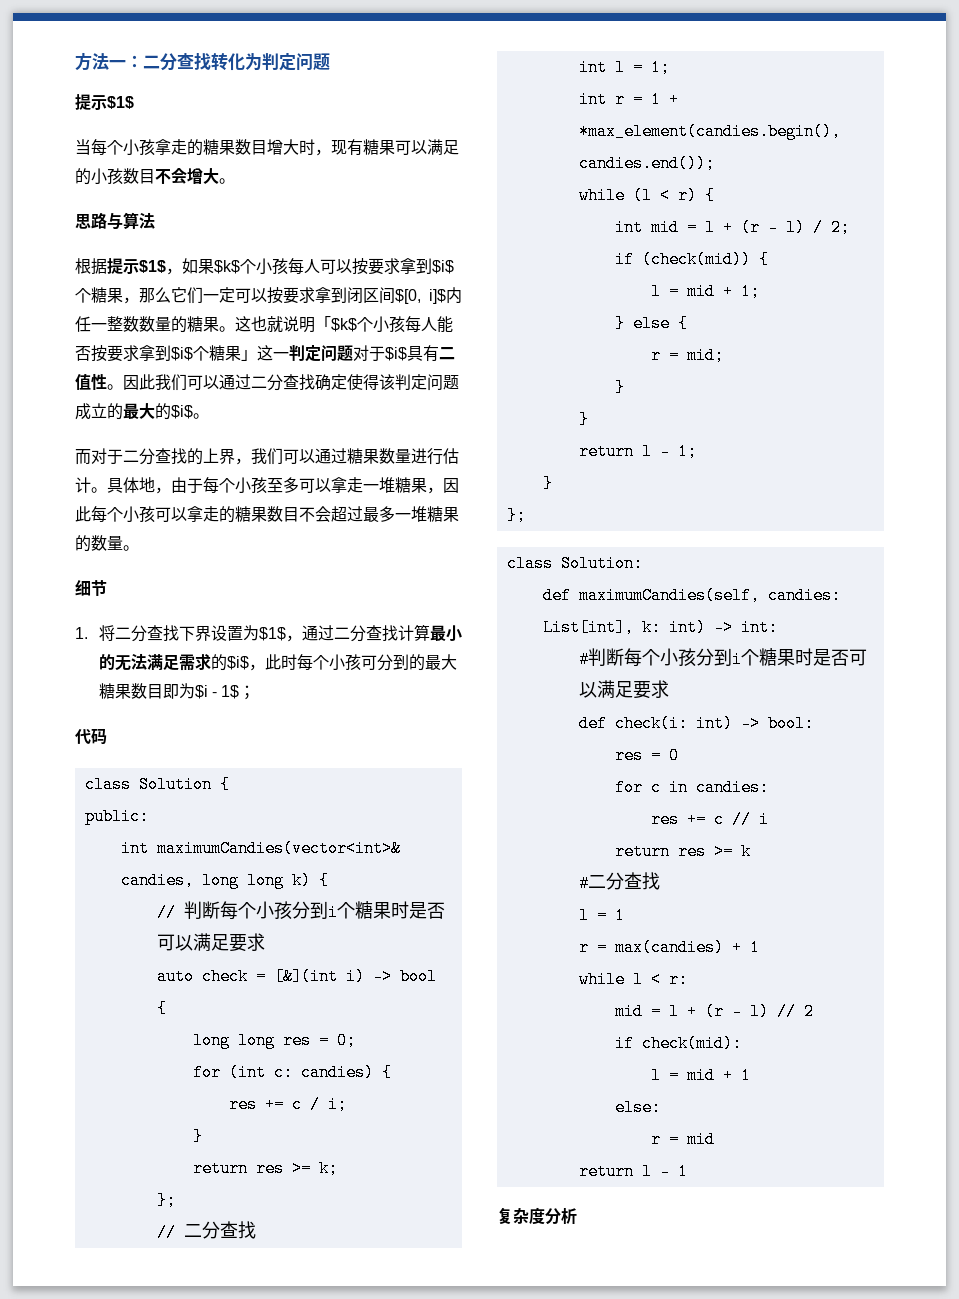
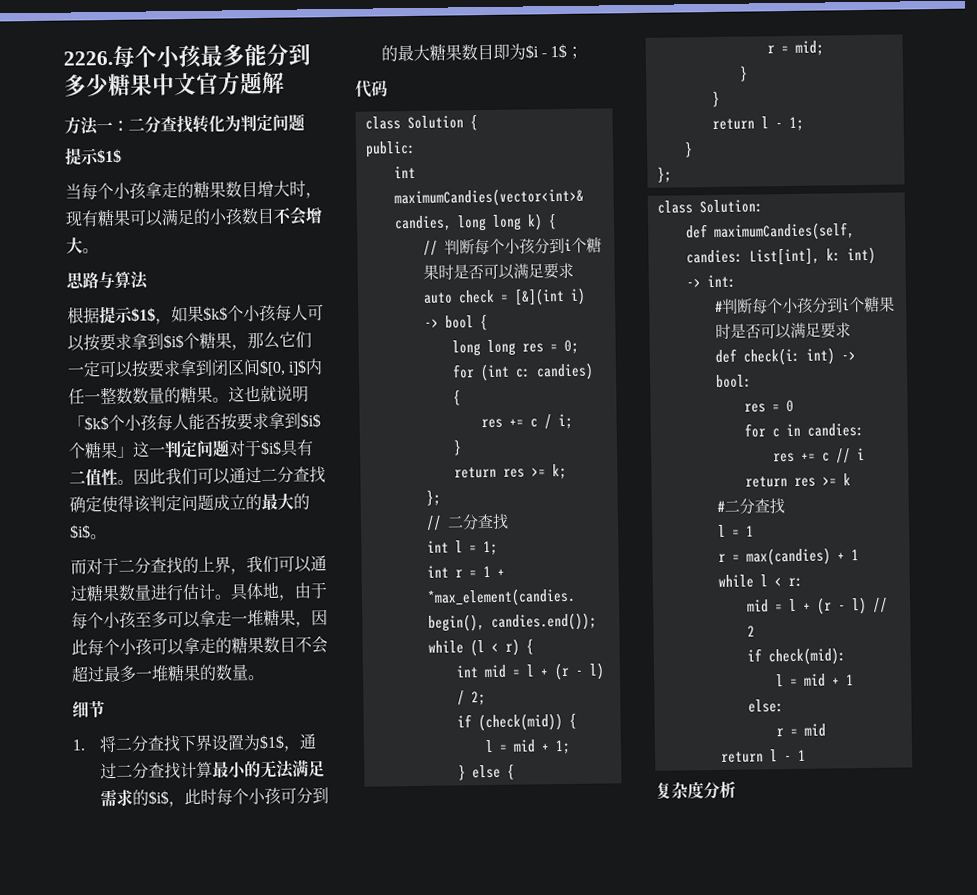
+ 2226.每个小孩最多能分到多少糖果中文官方题解

